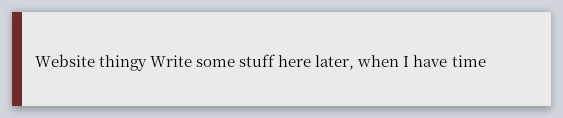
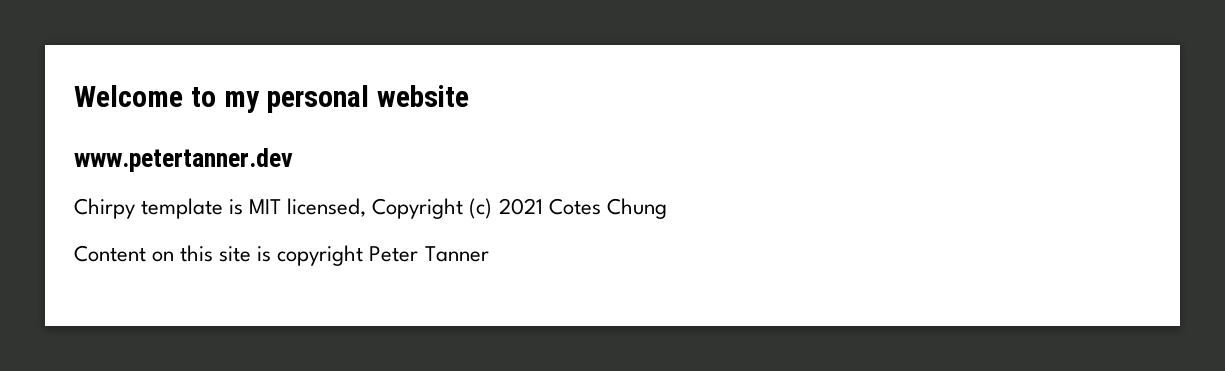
- Website thingy Write some stuff here later, when I have time
+ Welcome to my personal website
+ www.petertanner.dev
+ Chirpy template is MIT licensed, Copyright (c) 2021 Cotes Chung
+ Content on this site is copyright Peter Tanner

